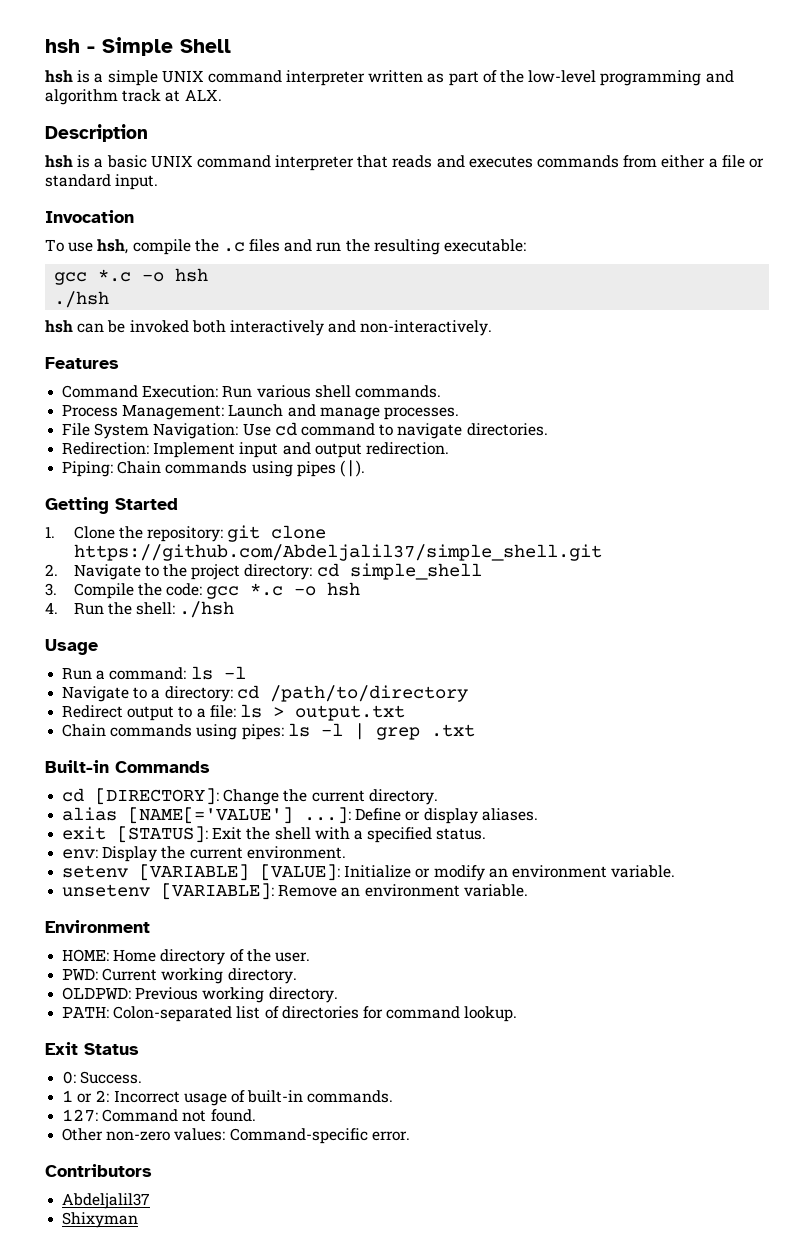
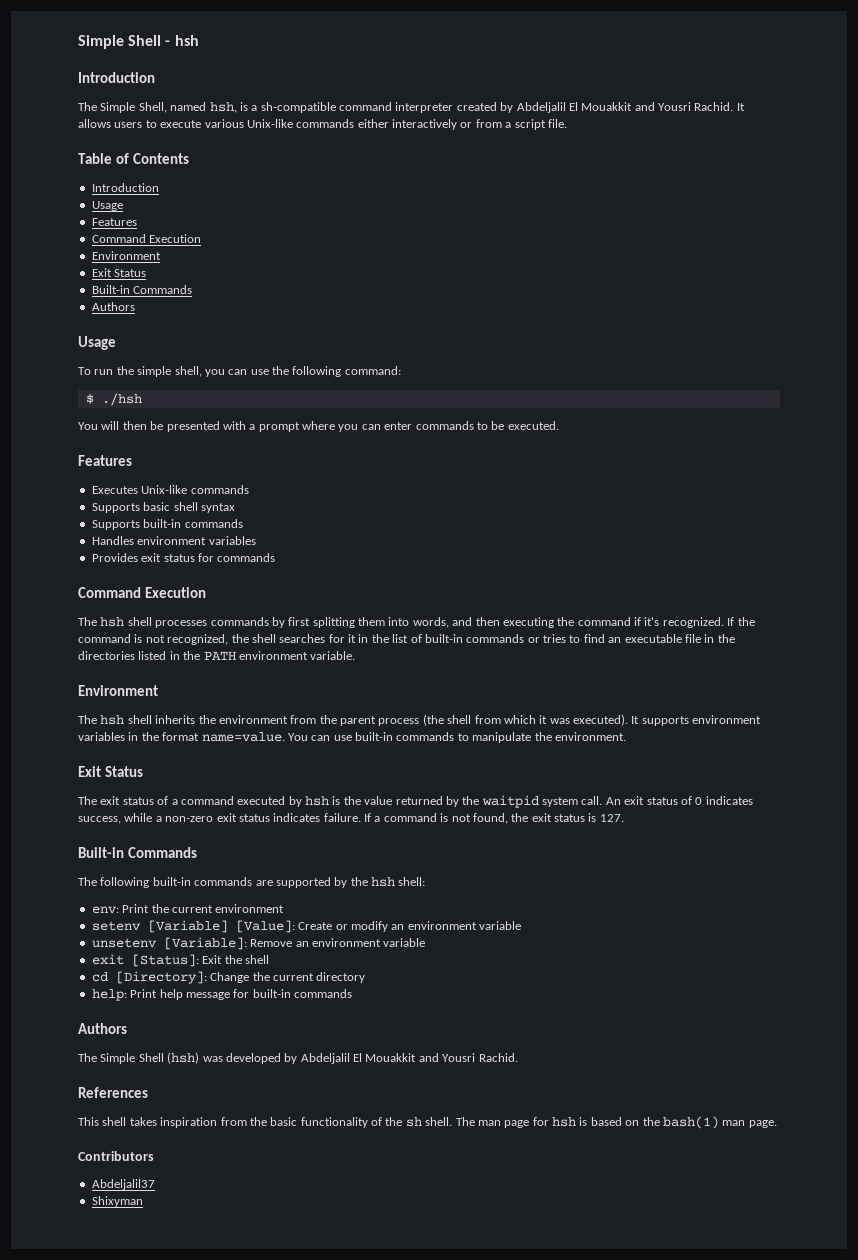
- hsh - Simple Shell
- hsh is a simple UNIX command interpreter written as part of the low-level programming and algorithm track at ALX.
- Description
- hsh is a basic UNIX command interpreter that reads and executes commands from either a file or standard input.
- Invocation
- To use hsh, compile the .c files and run the resulting executable:
- gcc *.c -o hsh
- ./hsh
- hsh can be invoked both interactively and non-interactively.
+ Simple Shell - hsh
+ Introduction
+ The Simple Shell, named hsh, is a sh-compatible command interpreter created by Abdeljalil El Mouakkit and Yousri Rachid. It allows users to execute various Unix-like commands either interactively or from a script file.
+ Table of Contents
+ Introduction
+ Usage
  Features
- Command Execution: Run various shell commands.
- Process Management: Launch and manage processes.
- File System Navigation: Use cd command to navigate directories.
- Redirection: Implement input and output redirection.
- Piping: Chain commands using pipes (|).
- Getting Started
- 1. Clone the repository: git clone https://github.com/Abdeljalil37/simple_shell.git
- 2. Navigate to the project directory: cd simple_shell
- 3. Compile the code: gcc *.c -o hsh
- 4. Run the shell: ./hsh
+ Command Execution
+ Environment
+ Exit Status
+ Built-in Commands
+ Authors
  Usage
- Run a command: ls -l
- Navigate to a directory: cd /path/to/directory
- Redirect output to a file: ls > output.txt
- Chain commands using pipes: ls -l | grep .txt
+ To run the simple shell, you can use the following command:
+ $ ./hsh
+ You will then be presented with a prompt where you can enter commands to be executed.
+ Features
+ Executes Unix-like commands
+ Supports basic shell syntax
+ Supports built-in commands
+ Handles environment variables
+ Provides exit status for commands
+ Command Execution
+ The hsh shell processes commands by first splitting them into words, and then executing the command if it's recognized. If the command is not recognized, the shell searches for it in the list of built-in commands or tries to find an executable file in the directories listed in the PATH environment variable.
+ Environment
+ The hsh shell inherits the environment from the parent process (the shell from which it was executed). It supports environment variables in the format name=value. You can use built-in commands to manipulate the environment.
+ Exit Status
+ The exit status of a command executed by hsh is the value returned by the waitpid system call. An exit status of 0 indicates success, while a non-zero exit status indicates failure. If a command is not found, the exit status is 127.
  Built-in Commands
- cd [DIRECTORY]: Change the current directory.
- alias [NAME[='VALUE'] ...]: Define or display aliases.
- exit [STATUS]: Exit the shell with a specified status.
- env: Display the current environment.
- setenv [VARIABLE] [VALUE]: Initialize or modify an environment variable.
- unsetenv [VARIABLE]: Remove an environment variable.
- Environment
- HOME: Home directory of the user.
- PWD: Current working directory.
- OLDPWD: Previous working directory.
- PATH: Colon-separated list of directories for command lookup.
- Exit Status
- 0: Success.
- 1 or 2: Incorrect usage of built-in commands.
- 127: Command not found.
- Other non-zero values: Command-specific error.
+ The following built-in commands are supported by the hsh shell:
+ env: Print the current environment
+ setenv [Variable] [Value]: Create or modify an environment variable
+ unsetenv [Variable]: Remove an environment variable
+ exit [Status]: Exit the shell
+ cd [Directory]: Change the current directory
+ help: Print help message for built-in commands
+ Authors
+ The Simple Shell (hsh) was developed by Abdeljalil El Mouakkit and Yousri Rachid.
+ References
+ This shell takes inspiration from the basic functionality of the sh shell. The man page for hsh is based on the bash(1) man page.

